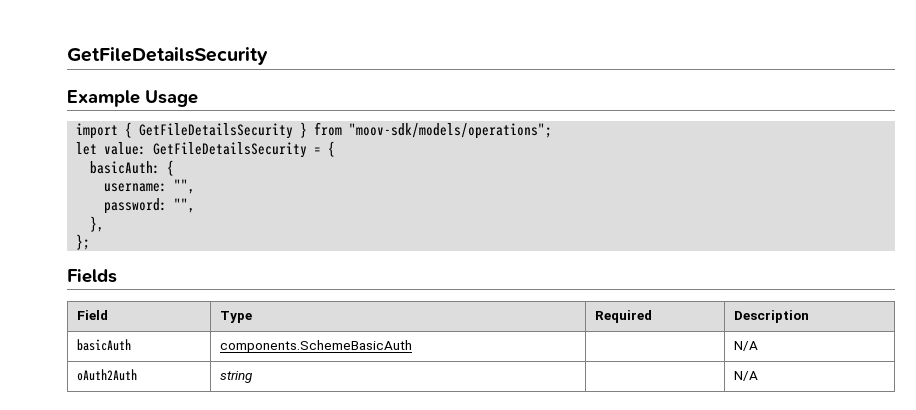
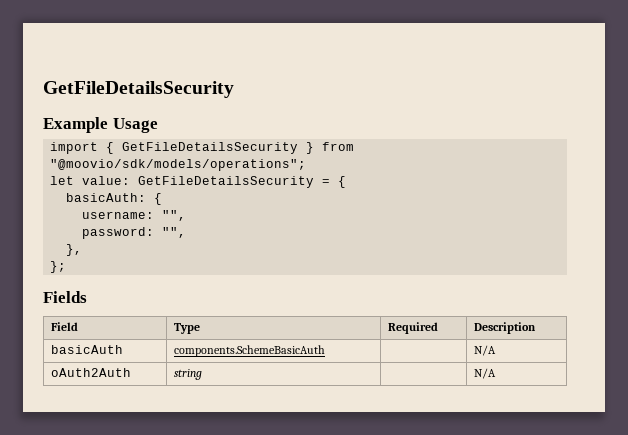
- import { GetFileDetailsSecurity } from "moov-sdk/models/operations";
+ import { GetFileDetailsSecurity } from "@moovio/sdk/models/operations";

